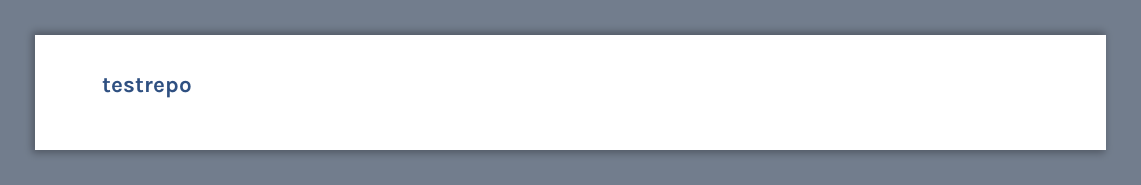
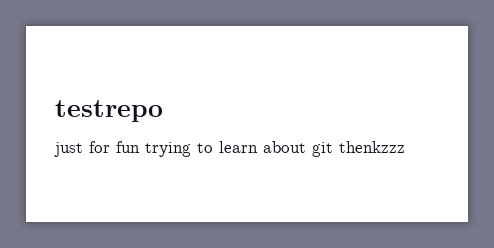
+ just for fun trying to learn about git thenkzzz

